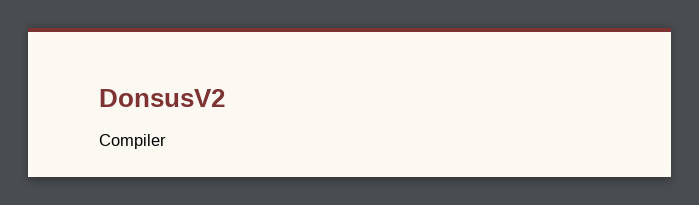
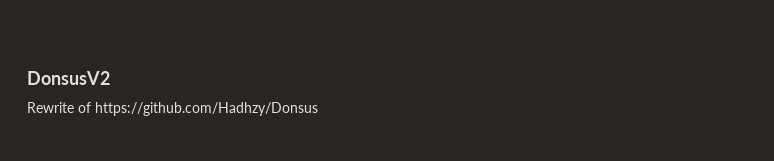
- Compiler
+ Rewrite of https://github.com/Hadhzy/Donsus

